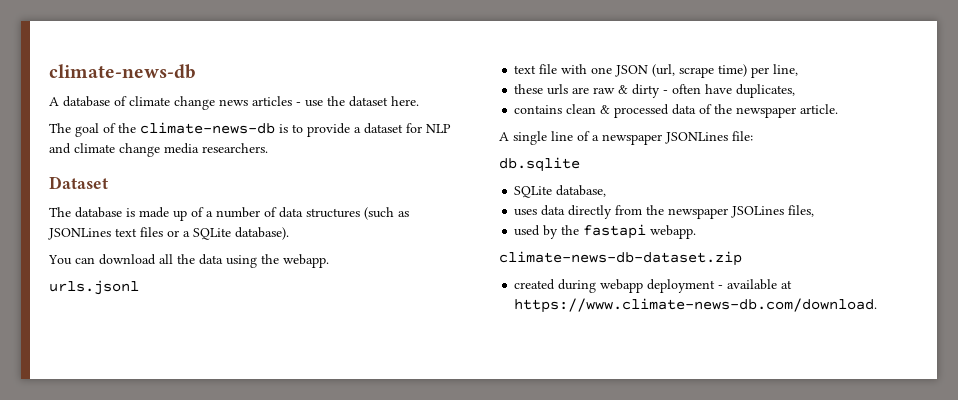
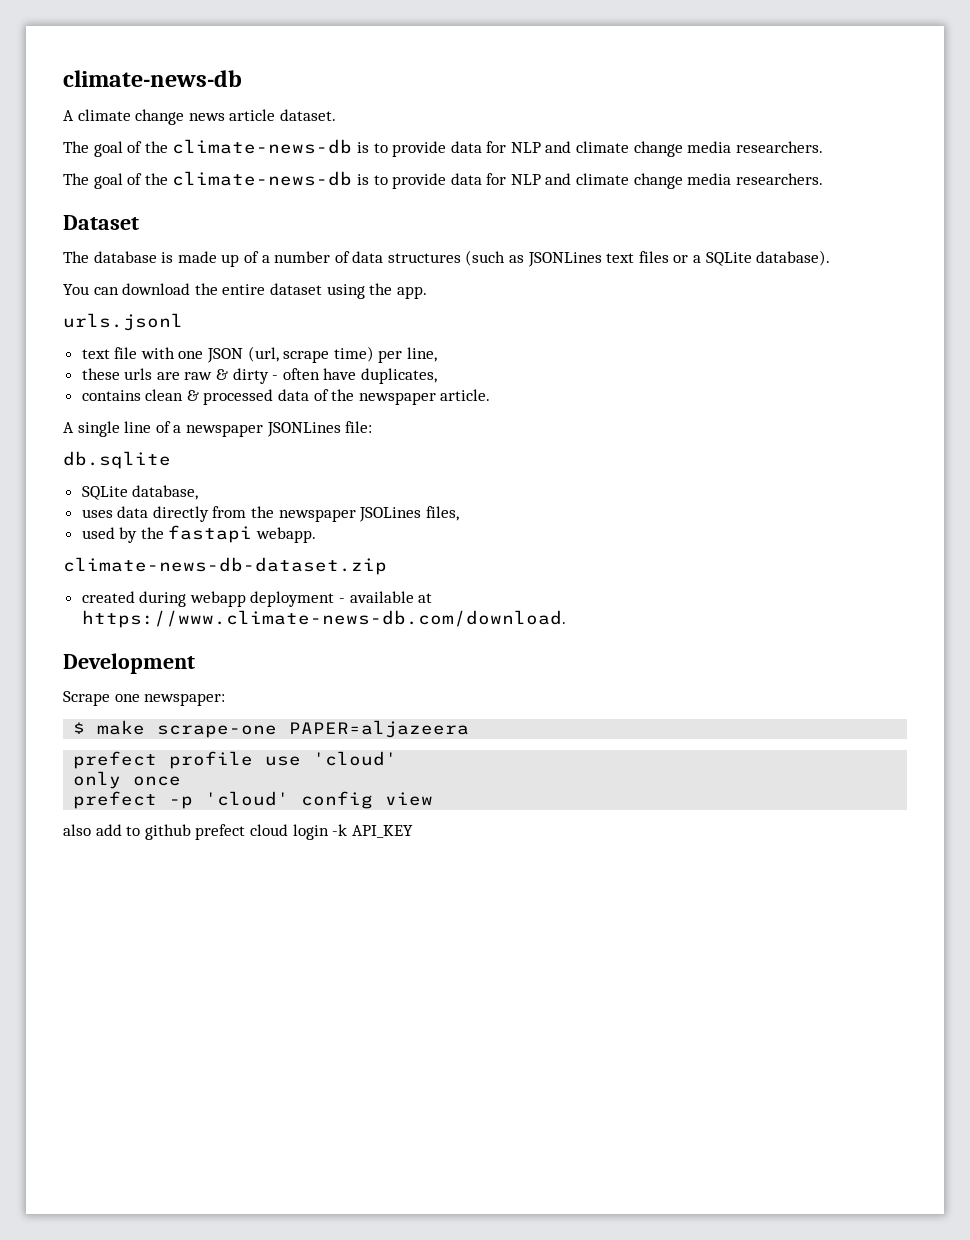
- A database of climate change news articles - use the dataset here.
- The goal of the climate-news-db is to provide a dataset for NLP and climate change media researchers.
+ A climate change news article dataset.
+ The goal of the climate-news-db is to provide data for NLP and climate change media researchers.
+ The goal of the climate-news-db is to provide data for NLP and climate change media researchers.
- You can download all the data using the webapp.
+ You can download the entire dataset using the app.
+ Development
+ Scrape one newspaper:
+ $ make scrape-one PAPER=aljazeera
+ prefect profile use 'cloud'
+ only once
+ prefect -p 'cloud' config view
+ also add to github prefect cloud login -k API_KEY

